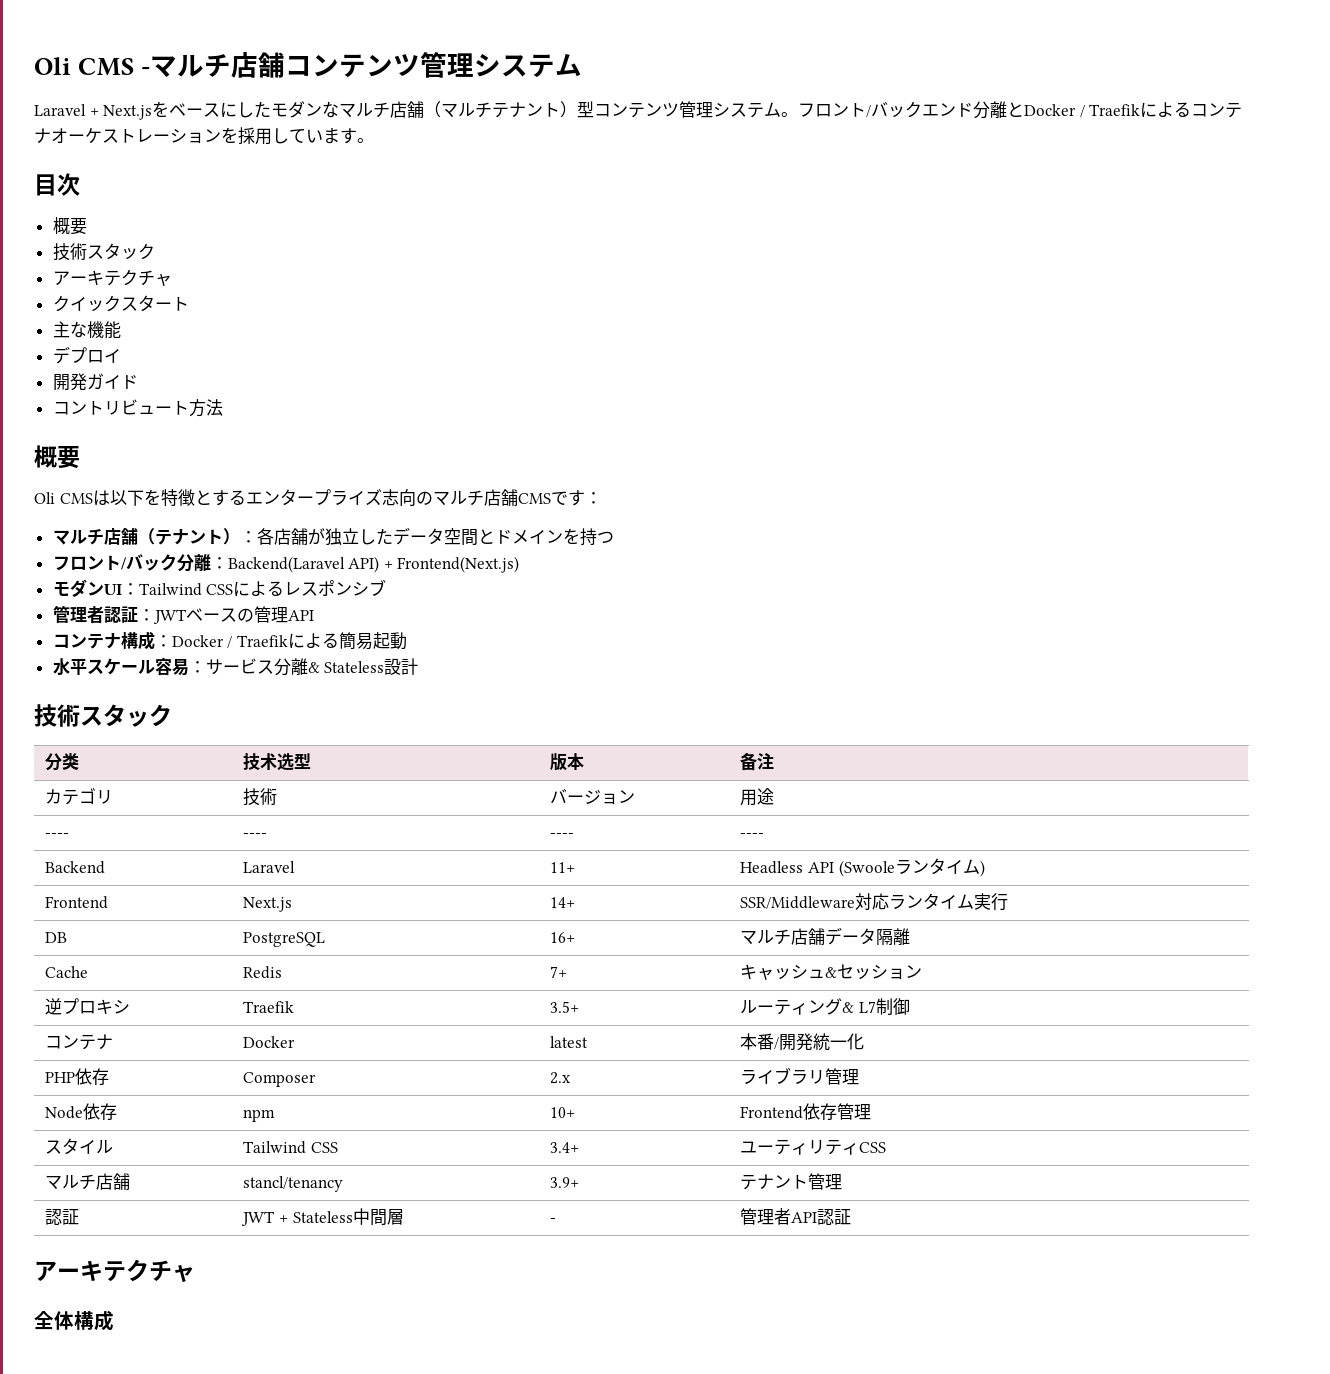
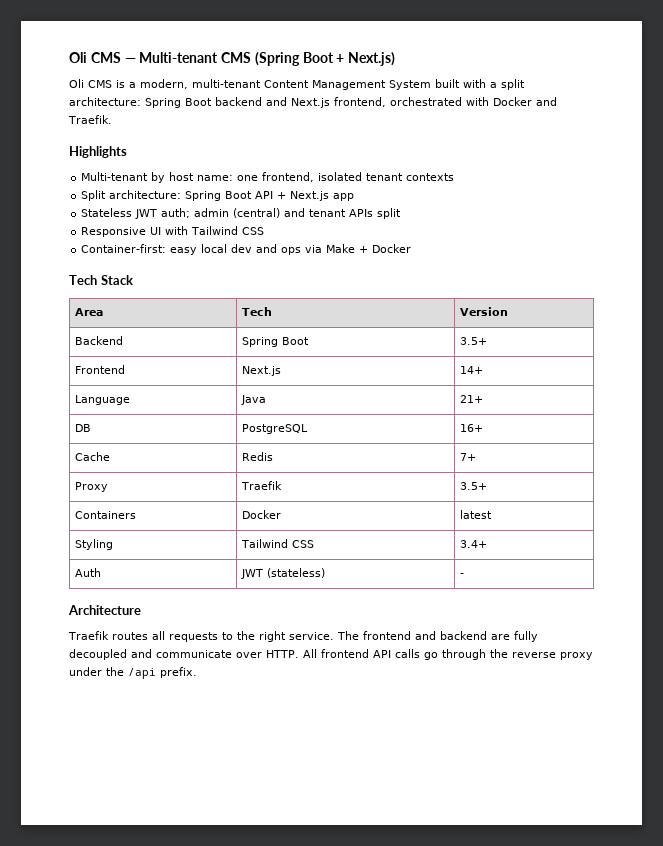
- Oli CMS -マルチ店舗コンテンツ管理システム
- Laravel + Next.jsをベースにしたモダンなマルチ店舗（マルチテナント）型コンテンツ管理システム。フロント/バックエンド分離とDocker / Traefikによるコンテナオーケストレーションを採用しています。
- 目次
- 概要
- 技術スタック
- アーキテクチャ
- クイックスタート
- 主な機能
- デプロイ
- 開発ガイド
- コントリビュート方法
- 概要
- Oli CMSは以下を特徴とするエンタープライズ志向のマルチ店舗CMSです：
- マルチ店舗（テナント）：各店舗が独立したデータ空間とドメインを持つ
- フロント/バック分離：Backend(Laravel API) + Frontend(Next.js)
- モダンUI：Tailwind CSSによるレスポンシブ
- 管理者認証：JWTベースの管理API
- コンテナ構成：Docker / Traefikによる簡易起動
- 水平スケール容易：サービス分離& Stateless設計
- 技術スタック
- 分类 | 技术选型 | 版本 | 备注
- カテゴリ | 技術 | バージョン | 用途
- ---- | ---- | ---- | ----
- Backend | Laravel | 11+ | Headless API (Swooleランタイム)
- Frontend | Next.js | 14+ | SSR/Middleware対応ランタイム実行
- DB | PostgreSQL | 16+ | マルチ店舗データ隔離
- Cache | Redis | 7+ | キャッシュ&セッション
- 逆プロキシ | Traefik | 3.5+ | ルーティング& L7制御
- コンテナ | Docker | latest | 本番/開発統一化
- PHP依存 | Composer | 2.x | ライブラリ管理
- Node依存 | npm | 10+ | Frontend依存管理
- スタイル | Tailwind CSS | 3.4+ | ユーティリティCSS
- マルチ店舗 | stancl/tenancy | 3.9+ | テナント管理
- 認証 | JWT + Stateless中間層 | - | 管理者API認証
- アーキテクチャ
- 全体構成
+ Oli CMS — Multi-tenant CMS (Spring Boot + Next.js)
+ Oli CMS is a modern, multi-tenant Content Management System built with a split architecture: Spring Boot backend and Next.js frontend, orchestrated with Docker and Traefik.
+ Highlights
+ Multi-tenant by host name: one frontend, isolated tenant contexts
+ Split architecture: Spring Boot API + Next.js app
+ Stateless JWT auth; admin (central) and tenant APIs split
+ Responsive UI with Tailwind CSS
+ Container-first: easy local dev and ops via Make + Docker
+ Tech Stack
+ Area | Tech | Version
+ Backend | Spring Boot | 3.5+
+ Frontend | Next.js | 14+
+ Language | Java | 21+
+ DB | PostgreSQL | 16+
+ Cache | Redis | 7+
+ Proxy | Traefik | 3.5+
+ Containers | Docker | latest
+ Styling | Tailwind CSS | 3.4+
+ Auth | JWT (stateless) | -
+ Architecture
+ Traefik routes all requests to the right service. The frontend and backend are fully decoupled and communicate over HTTP. All frontend API calls go through the reverse proxy under the /api prefix.

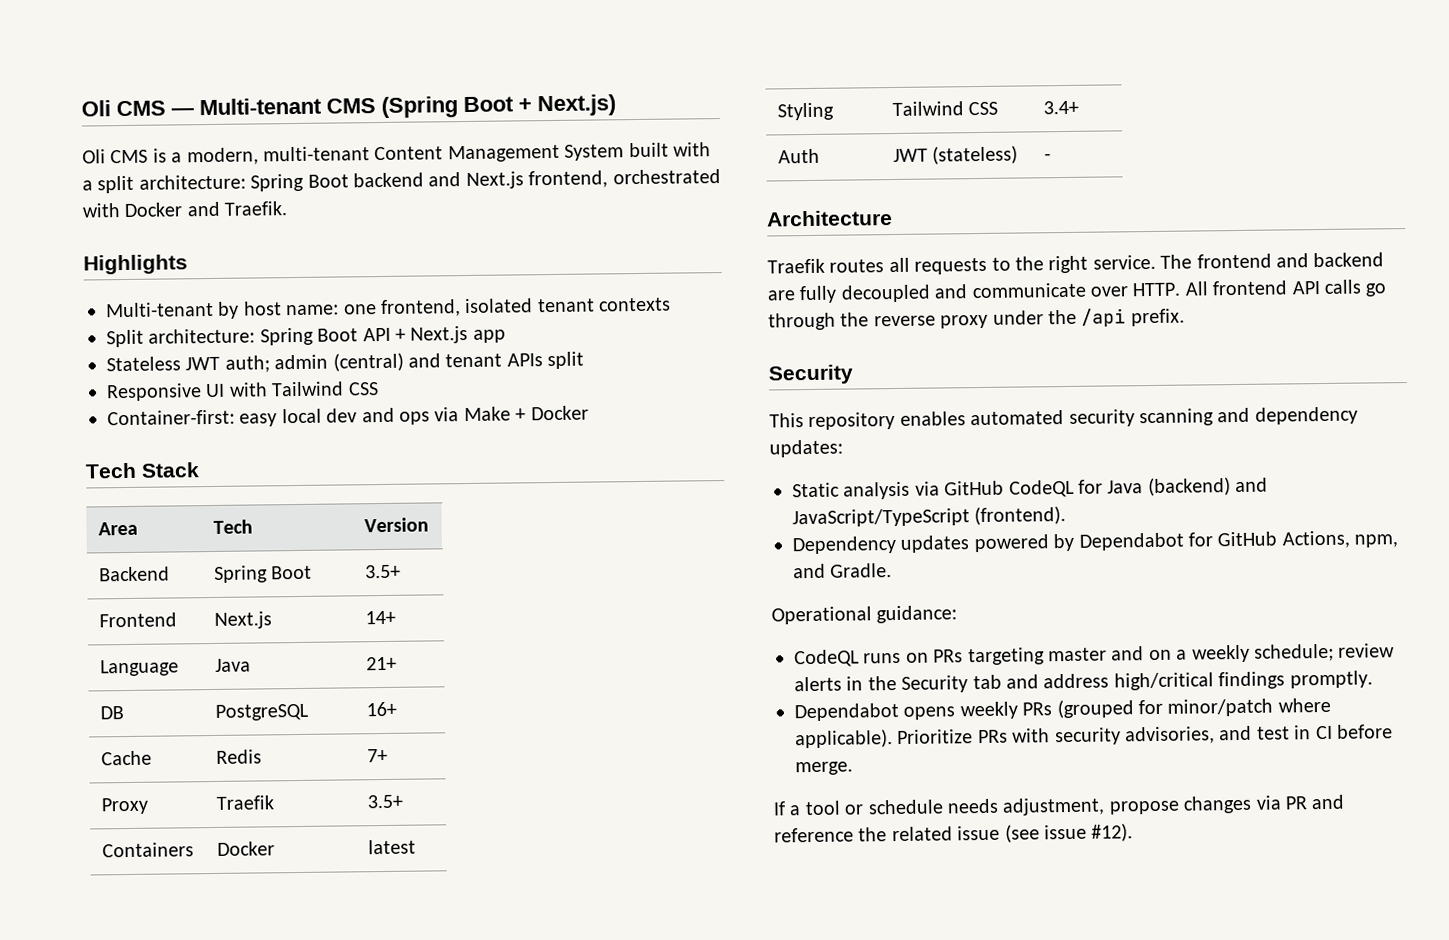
  All frontend API calls go through the reverse proxy under the /api prefix.
+ Security
+ This repository enables automated security scanning and dependency updates:
+ Static analysis via GitHub CodeQL for Java (backend) and JavaScript/TypeScript (frontend).
+ Dependency updates powered by Dependabot for GitHub Actions, npm, and Gradle.
+ Operational guidance:
+ CodeQL runs on PRs targeting master and on a weekly schedule; review alerts in the Security tab and address high/critical findings promptly.
+ Dependabot opens weekly PRs (grouped for minor/patch where applicable). Prioritize PRs with security advisories, and test in CI before merge.
+ If a tool or schedule needs adjustment, propose changes via PR and reference the related issue (see issue #12).

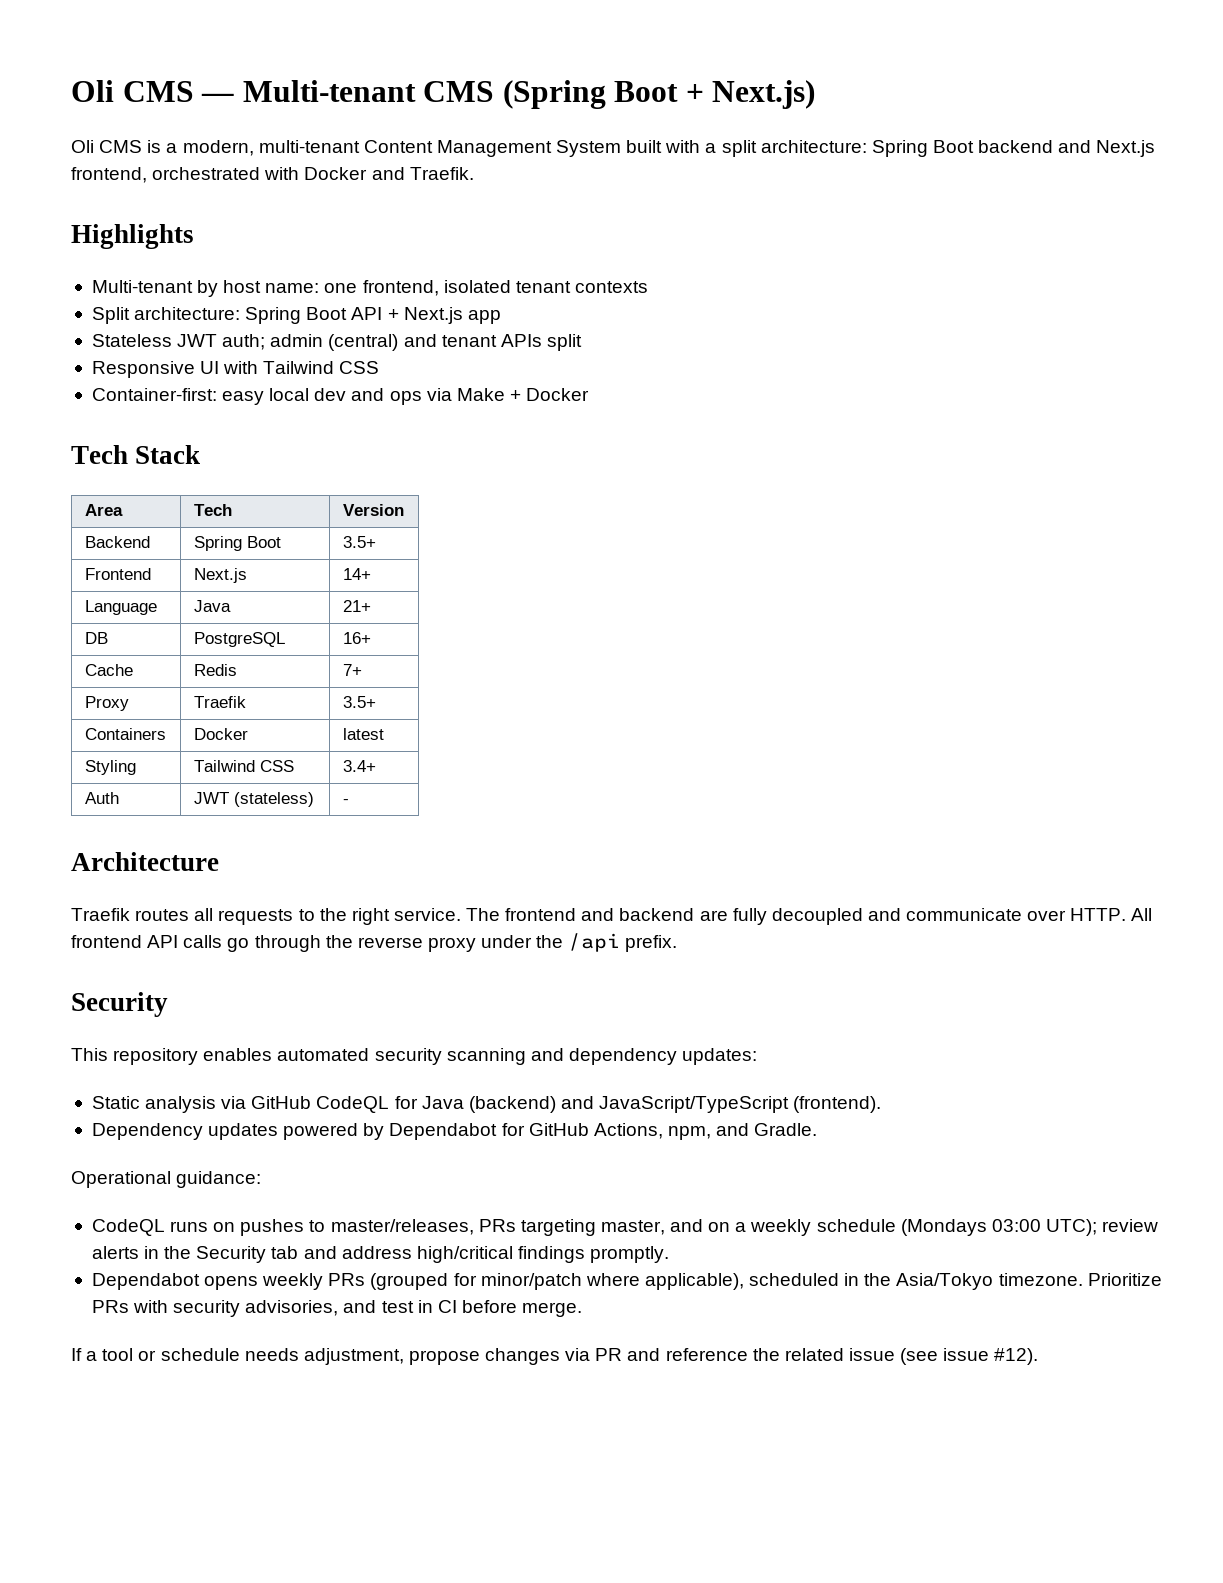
- CodeQL runs on PRs targeting master and on a weekly schedule; review alerts in the Security tab and address high/critical findings promptly.
+ CodeQL runs on pushes to master/releases, PRs targeting master, and on a weekly schedule (Mondays 03:00 UTC); review alerts in the Security tab and address high/critical findings promptly.
- Dependabot opens weekly PRs (grouped for minor/patch where applicable).
+ Dependabot opens weekly PRs (grouped for minor/patch where applicable), scheduled in the Asia/Tokyo timezone.

